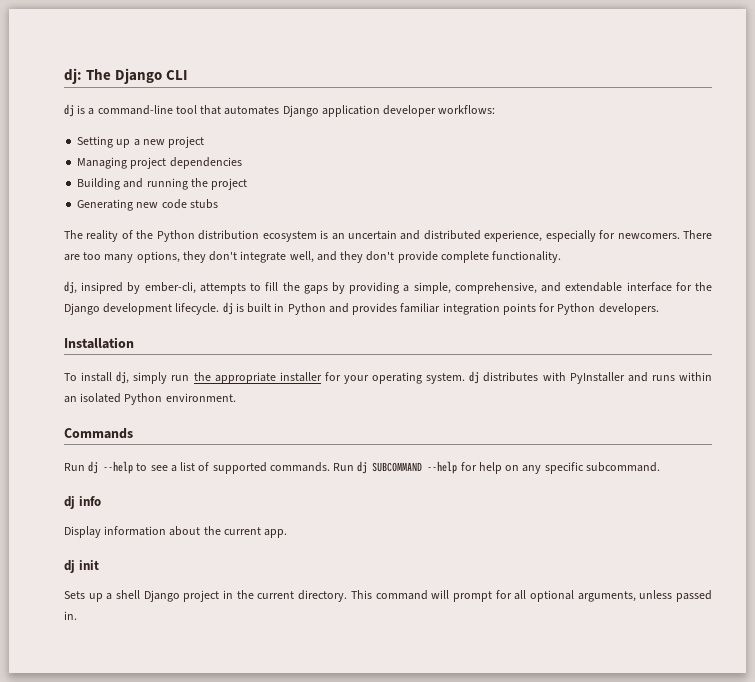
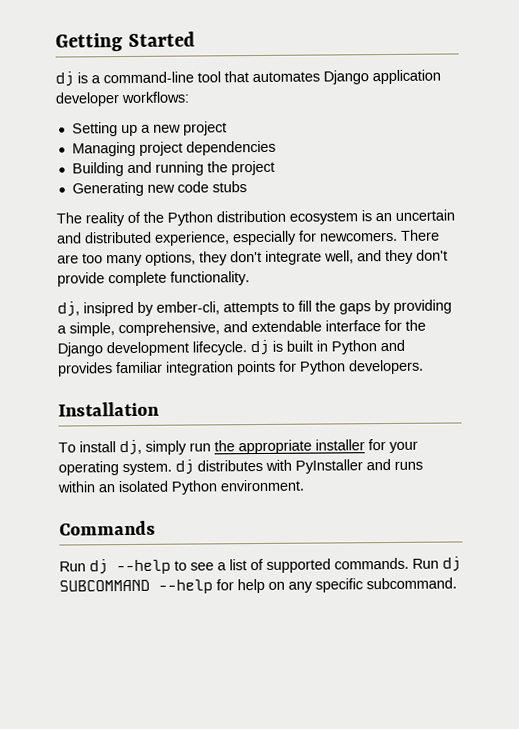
- dj: The Django CLI
+ Getting Started
- dj info
- Display information about the current app.
- dj init
- Sets up a shell Django project in the current directory. This command will prompt for all optional arguments, unless passed in.

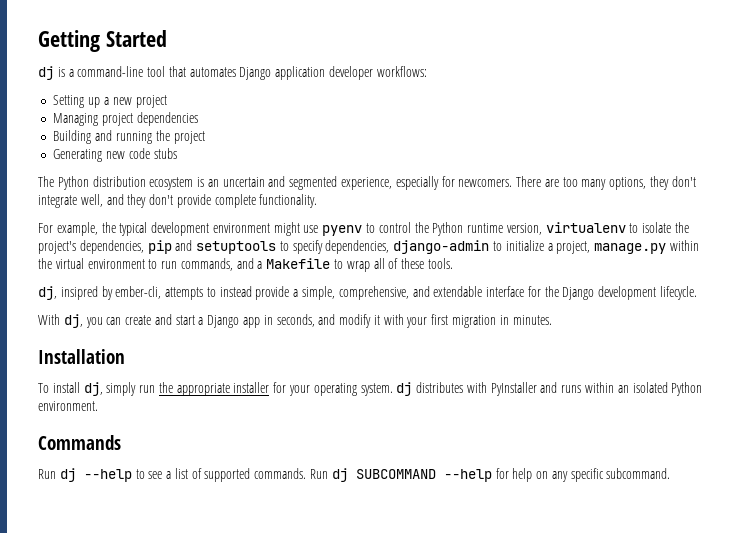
- The reality of the Python distribution ecosystem is an uncertain and distributed experience, especially for newcomers.
+ The Python distribution ecosystem is an uncertain and segmented experience, especially for newcomers.
+ For example, the typical development environment might use pyenv to control the Python runtime version, virtualenv to isolate the project's dependencies, pip and setuptools to specify dependencies, django-admin to initialize a project, manage.py within the virtual environment to run commands, and a Makefile to wrap all of these tools.
- dj, insipred by ember-cli, attempts to fill the gaps by providing a simple, comprehensive, and extendable interface for the Django development lifecycle. dj is built in Python and provides familiar integration points for Python developers.
+ dj, insipred by ember-cli, attempts to instead provide a simple, comprehensive, and extendable interface for the Django development lifecycle.
+ With dj, you can create and start a Django app in seconds, and modify it with your first migration in minutes.

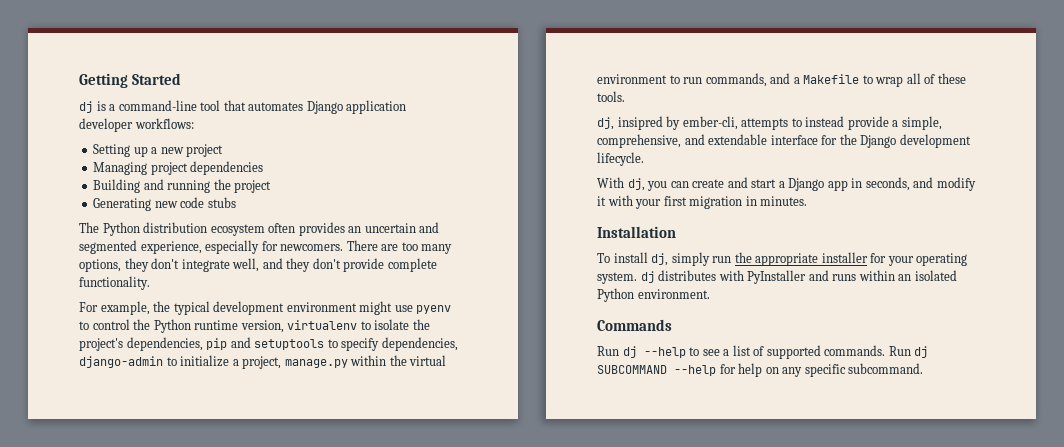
- The Python distribution ecosystem is an uncertain and segmented experience, especially for newcomers.
+ The Python distribution ecosystem often provides an uncertain and segmented experience, especially for newcomers.

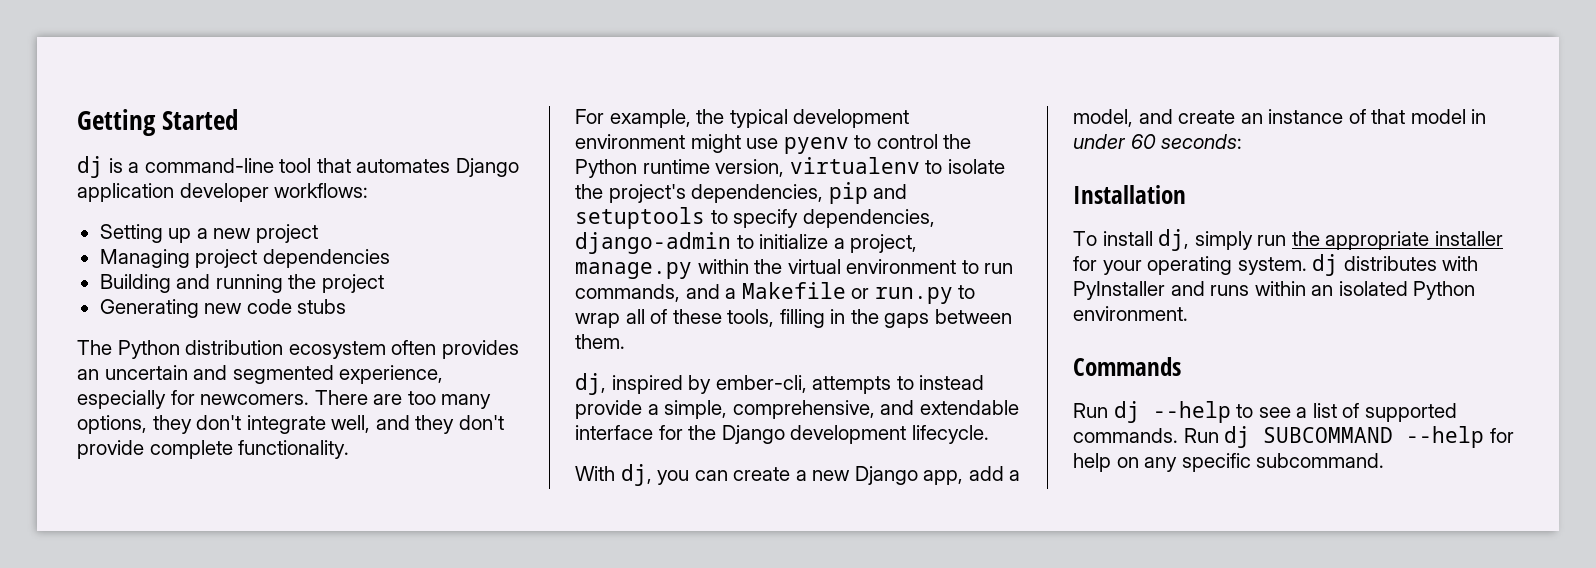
- For example, the typical development environment might use pyenv to control the Python runtime version, virtualenv to isolate the project's dependencies, pip and setuptools to specify dependencies, django-admin to initialize a project, manage.py within the virtual environment to run commands, and a Makefile to wrap all of these tools.
- dj, insipred by ember-cli, attempts to instead provide a simple, comprehensive, and extendable interface for the Django development lifecycle.
+ For example, the typical development environment might use pyenv to control the Python runtime version, virtualenv to isolate the project's dependencies, pip and setuptools to specify dependencies, django-admin to initialize a project, manage.py within the virtual environment to run commands, and a Makefile or run.py to wrap all of these tools, filling in the gaps between them.
+ dj, inspired by ember-cli, attempts to instead provide a simple, comprehensive, and extendable interface for the Django development lifecycle.
- With dj, you can create and start a Django app in seconds, and modify it with your first migration in minutes.
+ With dj, you can create a new Django app, add a model, and create an instance of that model in under 60 seconds:

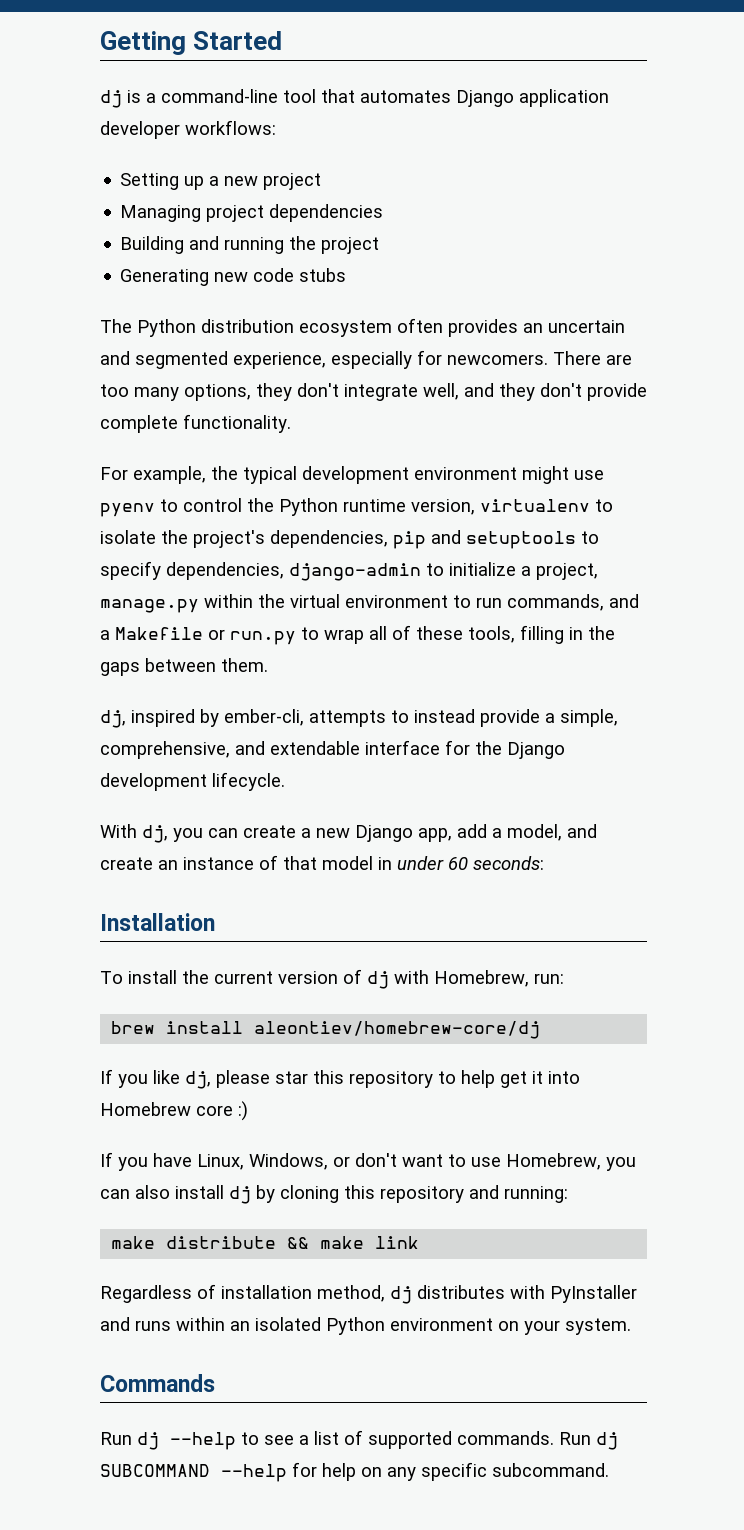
- To install dj, simply run the appropriate installer for your operating system. dj distributes with PyInstaller and runs within an isolated Python environment.
+ To install the current version of dj with Homebrew, run:
+ brew install aleontiev/homebrew-core/dj
+ If you like dj, please star this repository to help get it into Homebrew core :)
+ If you have Linux, Windows, or don't want to use Homebrew, you can also install dj by cloning this repository and running:
+ make distribute && make link
+ Regardless of installation method, dj distributes with PyInstaller and runs within an isolated Python environment on your system.

